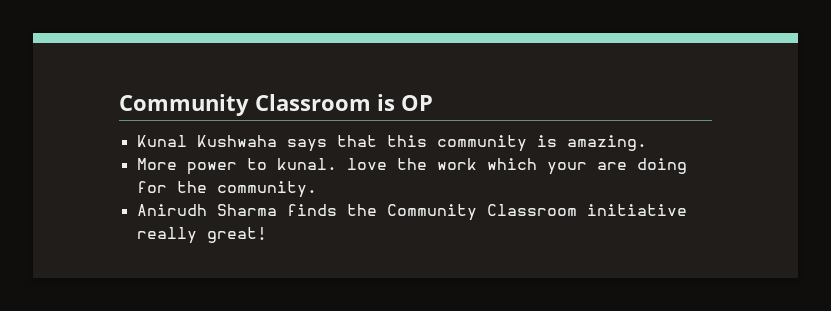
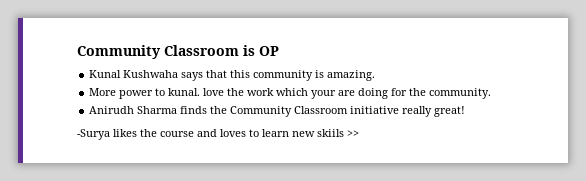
+ -Surya likes the course and loves to learn new skiils >>

